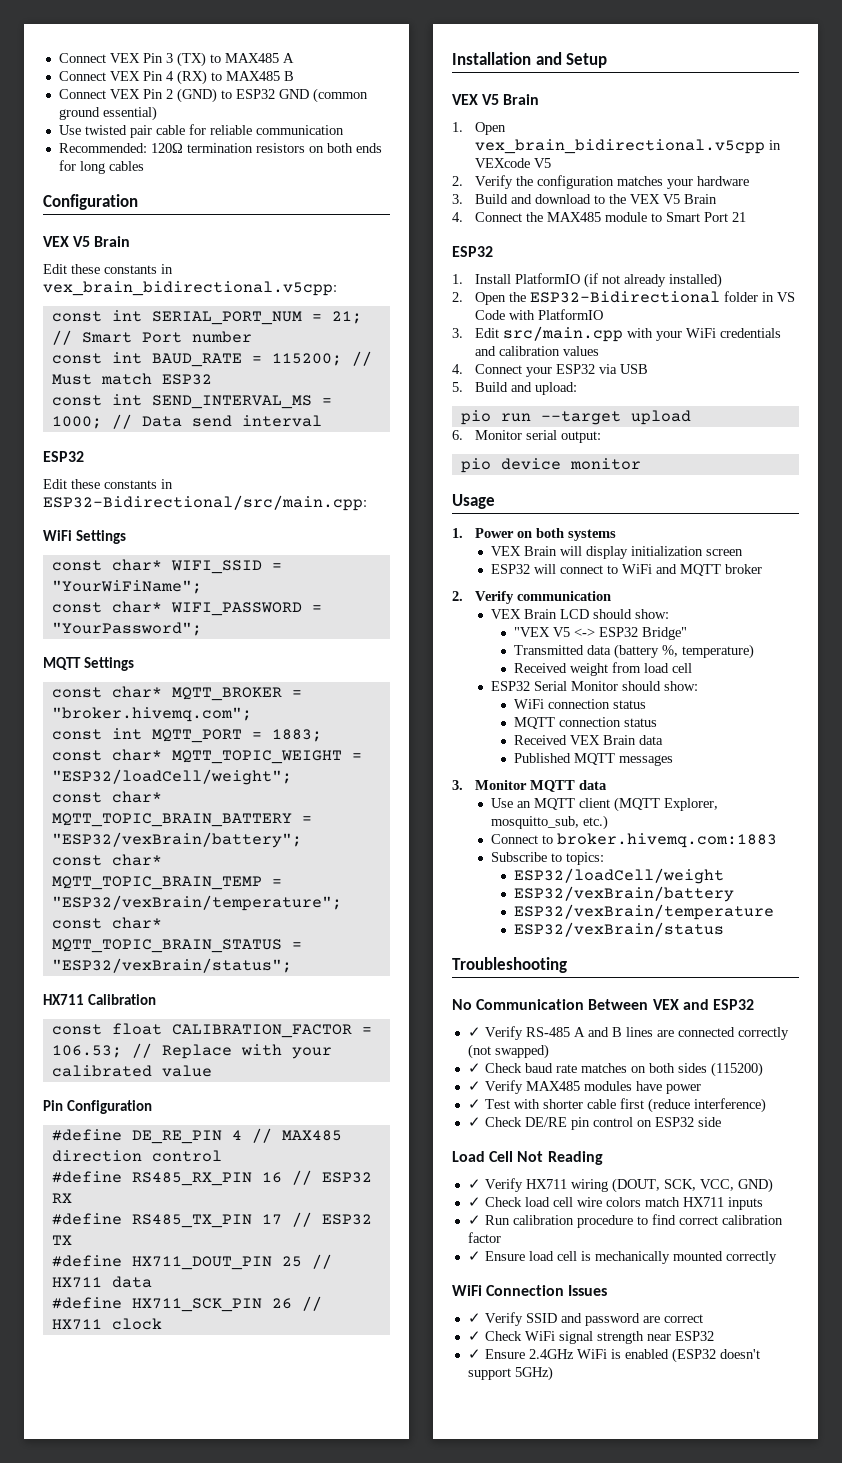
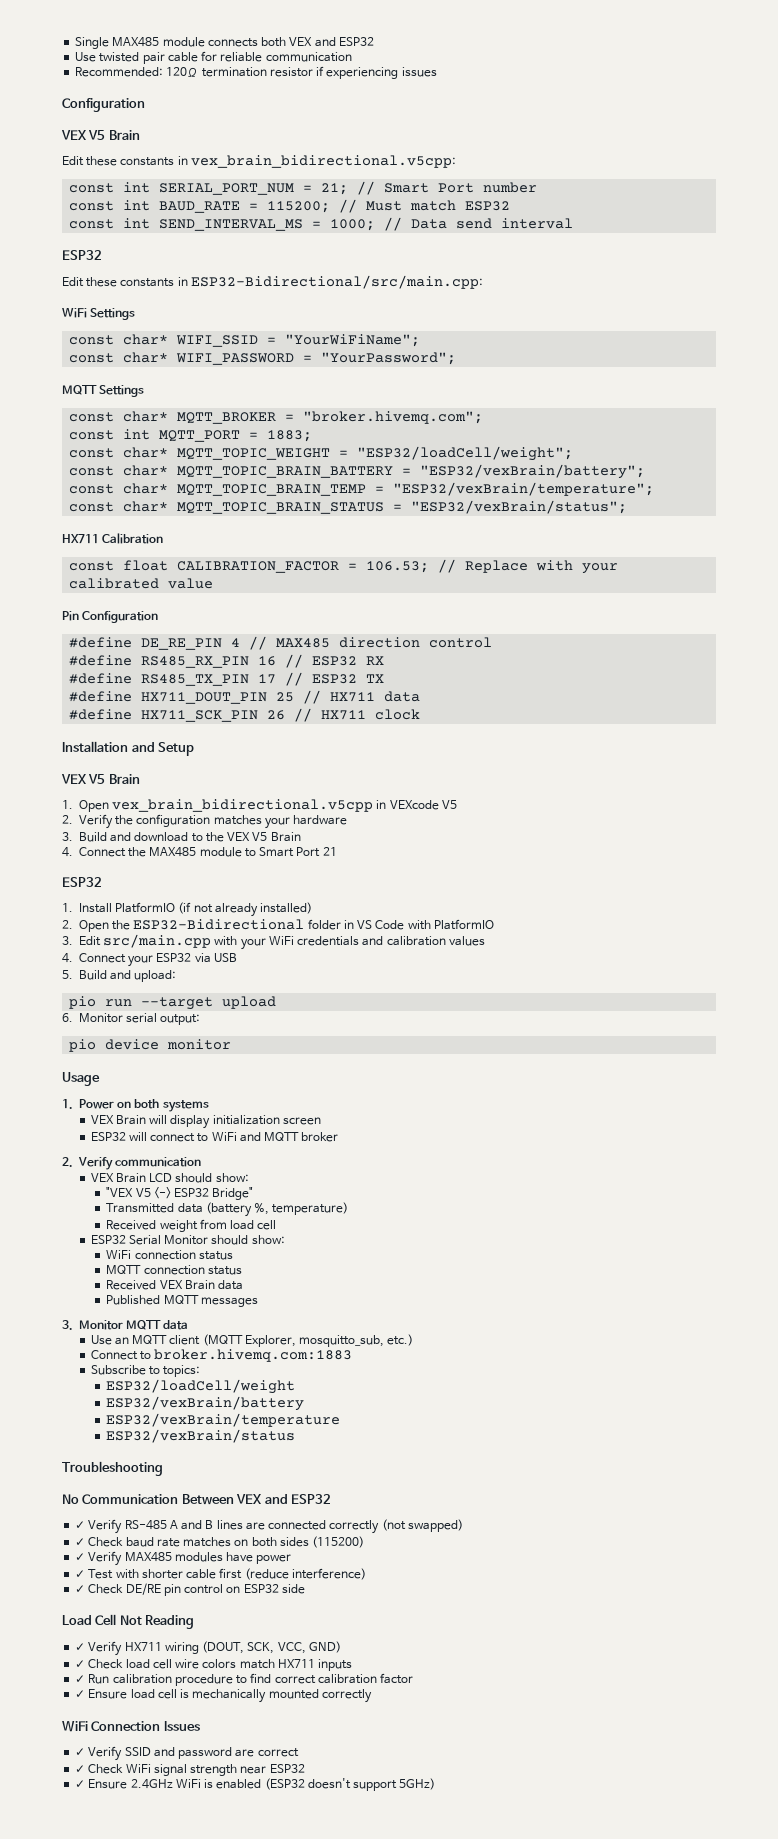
- Connect VEX Pin 3 (TX) to MAX485 A
- Connect VEX Pin 4 (RX) to MAX485 B
- Connect VEX Pin 2 (GND) to ESP32 GND (common ground essential)
+ Single MAX485 module connects both VEX and ESP32
- Recommended: 120Ω termination resistors on both ends for long cables
+ Recommended: 120Ω termination resistor if experiencing issues

